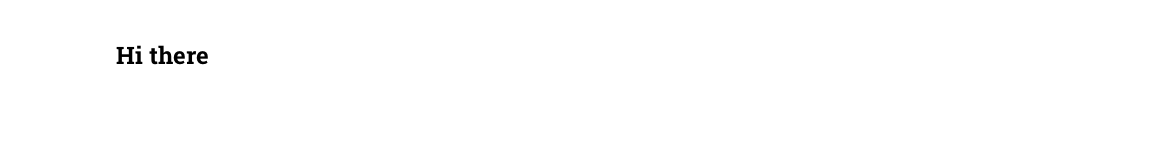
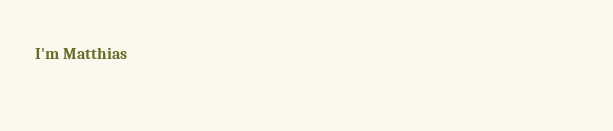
- Hi there
+ I'm Matthias

